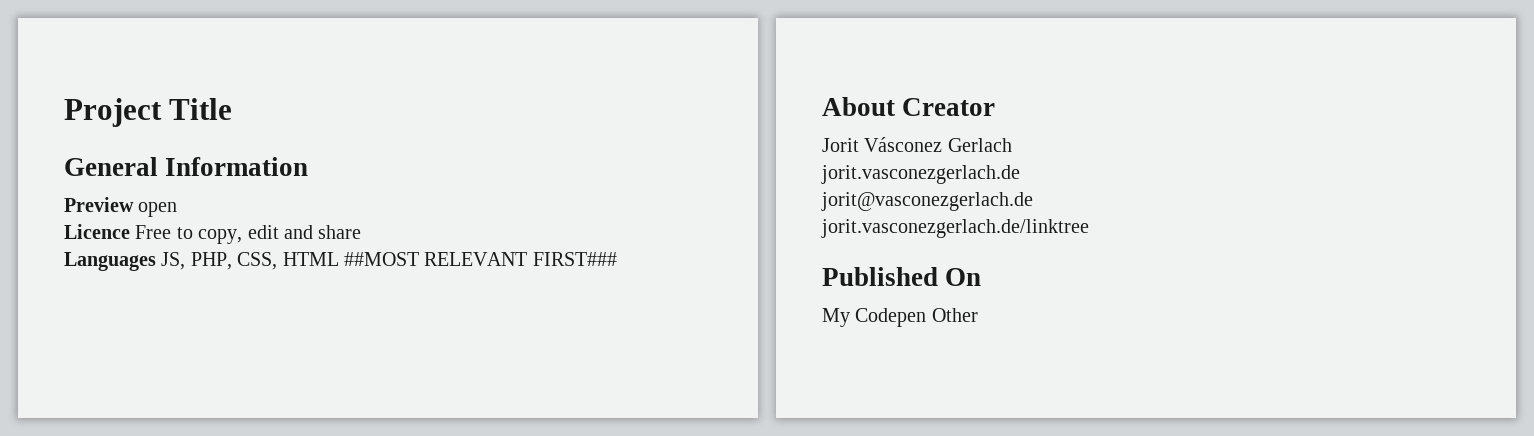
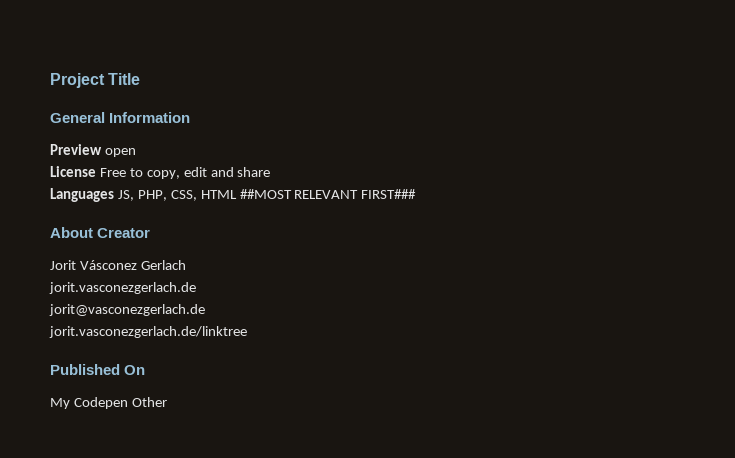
- Licence Free to copy, edit and share
+ License Free to copy, edit and share

